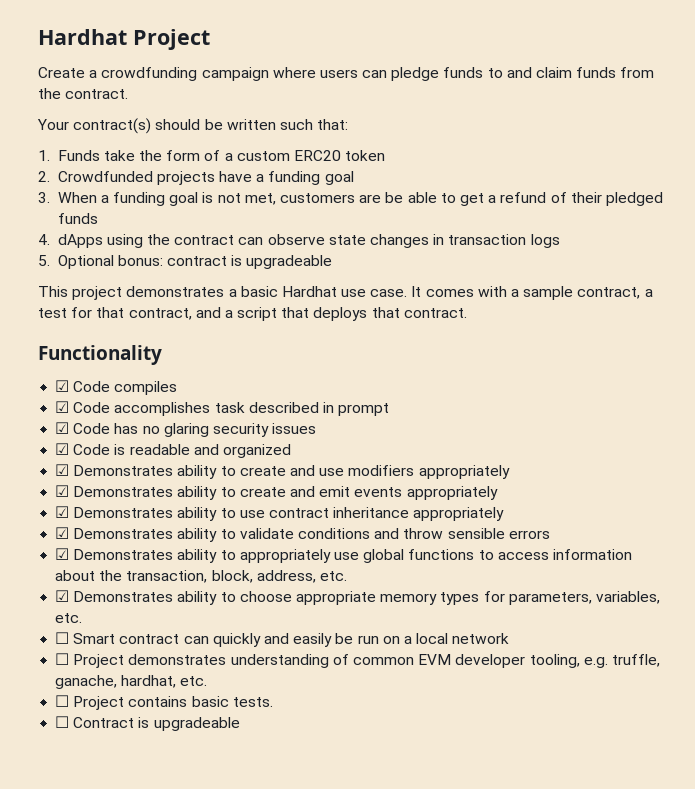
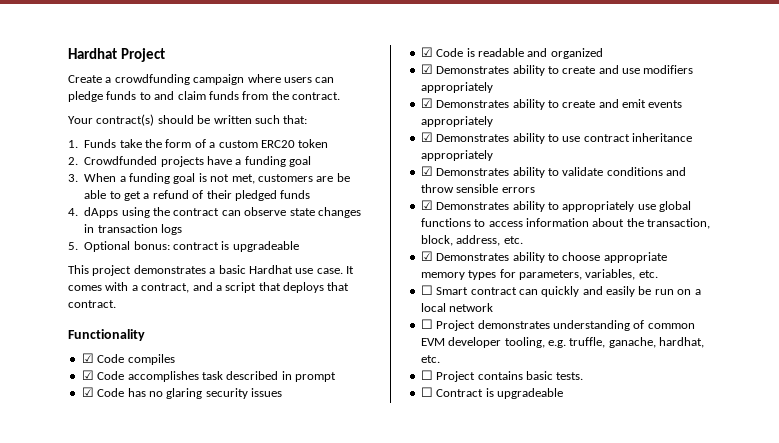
- It comes with a sample contract, a test for that contract, and a script that deploys that contract.
+ It comes with a contract, and a script that deploys that contract.

